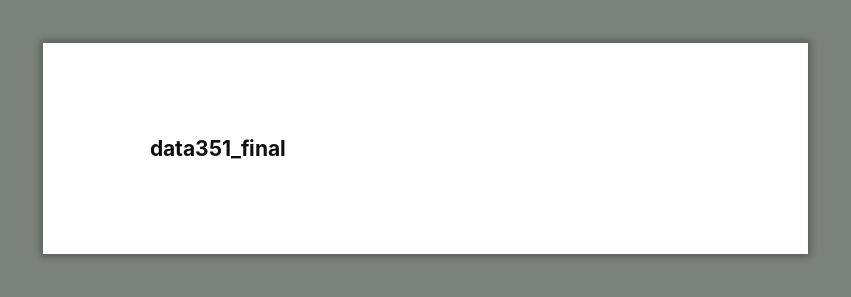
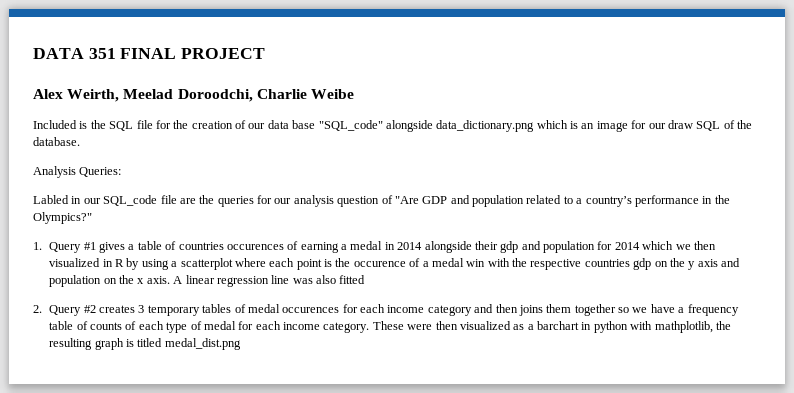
- data351_final
+ DATA 351 FINAL PROJECT
+ Alex Weirth, Meelad Doroodchi, Charlie Weibe
+ Included is the SQL file for the creation of our data base "SQL_code" alongside data_dictionary.png which is an image for our draw SQL of the database.
+ Analysis Queries:
+ Labled in our SQL_code file are the queries for our analysis question of "Are GDP and population related to a country’s performance in the Olympics?"
+ 1. Query #1 gives a table of countries occurences of earning a medal in 2014 alongside their gdp and population for 2014 which we then visualized in R by using a scatterplot where each point is the occurence of a medal win with the respective countries gdp on the y axis and population on the x axis. A linear regression line was also fitted
+ 2. Query #2 creates 3 temporary tables of medal occurences for each income category and then joins them together so we have a frequency table of counts of each type of medal for each income category. These were then visualized as a barchart in python with mathplotlib, the resulting graph is titled medal_dist.png

